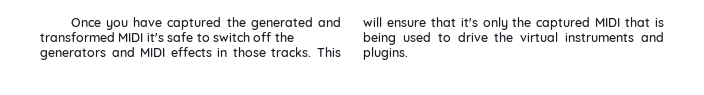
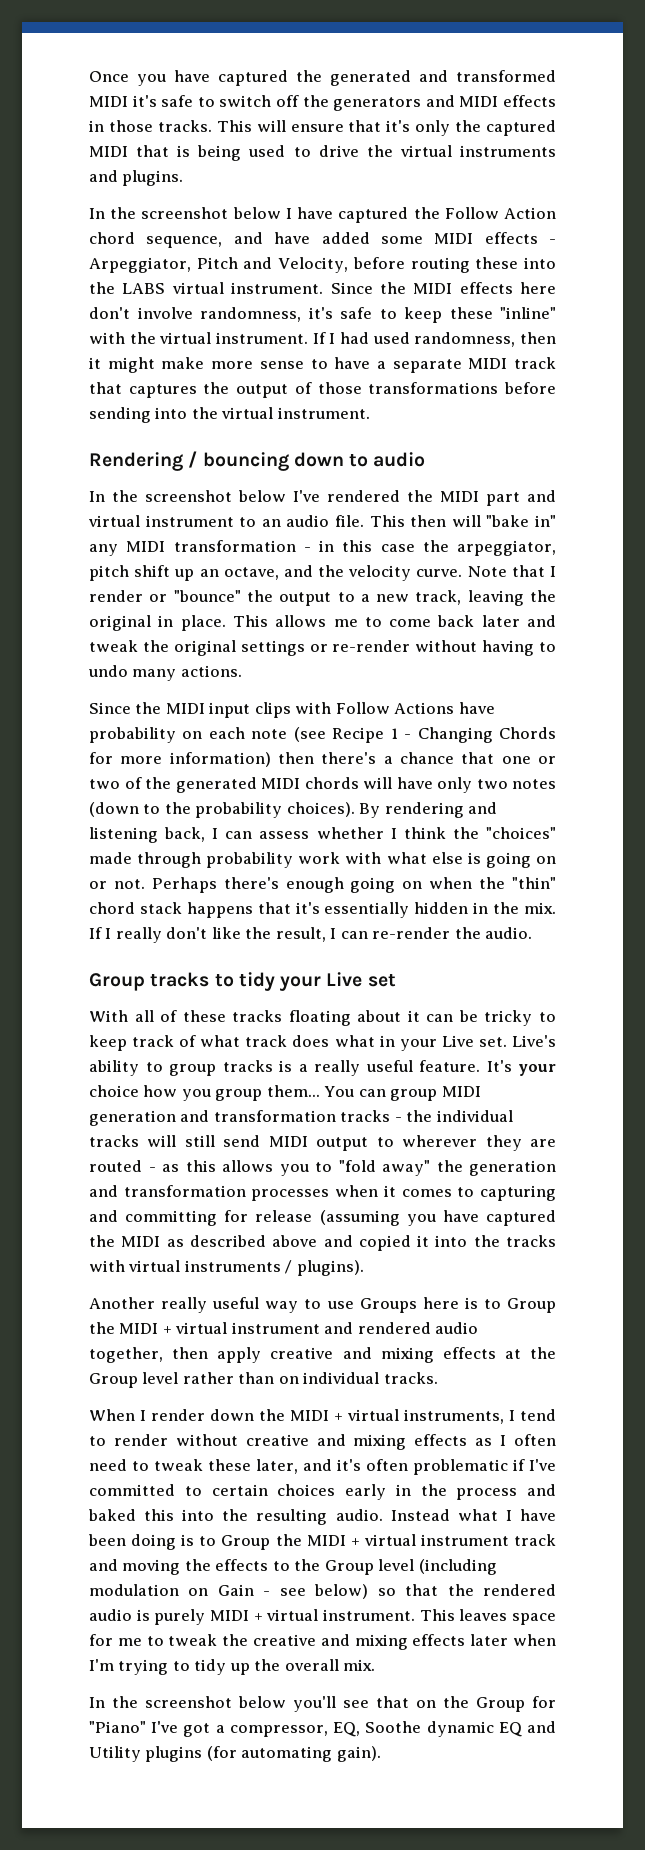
+ In the screenshot below I have captured the Follow Action chord sequence, and have added some MIDI effects - Arpeggiator, Pitch and Velocity, before routing these into the LABS virtual instrument. Since the MIDI effects here don't involve randomness, it's safe to keep these "inline" with the virtual instrument. If I had used randomness, then it might make more sense to have a separate MIDI track that captures the output of those transformations before sending into the virtual instrument.
+ Rendering / bouncing down to audio
+ In the screenshot below I've rendered the MIDI part and virtual instrument to an audio file. This then will "bake in" any MIDI transformation - in this case the arpeggiator, pitch shift up an octave, and the velocity curve. Note that I render or "bounce" the output to a new track, leaving the original in place. This allows me to come back later and tweak the original settings or re-render without having to undo many actions.
+ Since the MIDI input clips with Follow Actions have probability on each note (see Recipe 1 - Changing Chords for more information) then there's a chance that one or two of the generated MIDI chords will have only two notes (down to the probability choices). By rendering and listening back, I can assess whether I think the "choices" made through probability work with what else is going on or not. Perhaps there's enough going on when the "thin" chord stack happens that it's essentially hidden in the mix. If I really don't like the result, I can re-render the audio.
+ Group tracks to tidy your Live set
+ With all of these tracks floating about it can be tricky to keep track of what track does what in your Live set. Live's ability to group tracks is a really useful feature. It's your choice how you group them... You can group MIDI generation and transformation tracks - the individual tracks will still send MIDI output to wherever they are routed - as this allows you to "fold away" the generation and transformation processes when it comes to capturing and committing for release (assuming you have captured the MIDI as described above and copied it into the tracks with virtual instruments / plugins).
+ Another really useful way to use Groups here is to Group the MIDI + virtual instrument and rendered audio together, then apply creative and mixing effects at the Group level rather than on individual tracks.
+ When I render down the MIDI + virtual instruments, I tend to render without creative and mixing effects as I often need to tweak these later, and it's often problematic if I've committed to certain choices early in the process and baked this into the resulting audio. Instead what I have been doing is to Group the MIDI + virtual instrument track and moving the effects to the Group level (including modulation on Gain - see below) so that the rendered audio is purely MIDI + virtual instrument. This leaves space for me to tweak the creative and mixing effects later when I'm trying to tidy up the overall mix.
+ In the screenshot below you'll see that on the Group for "Piano" I've got a compressor, EQ, Soothe dynamic EQ and Utility plugins (for automating gain).

